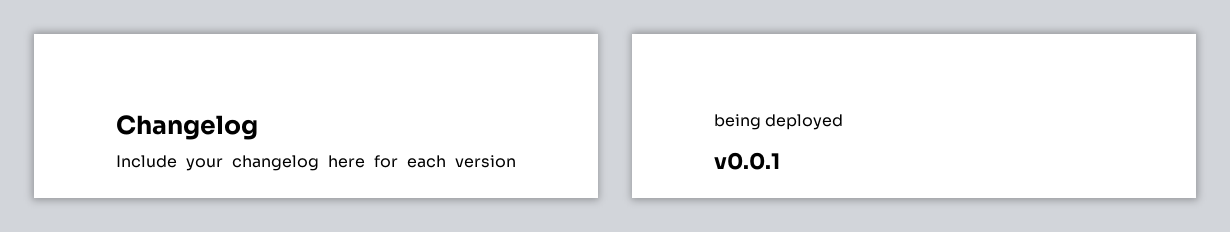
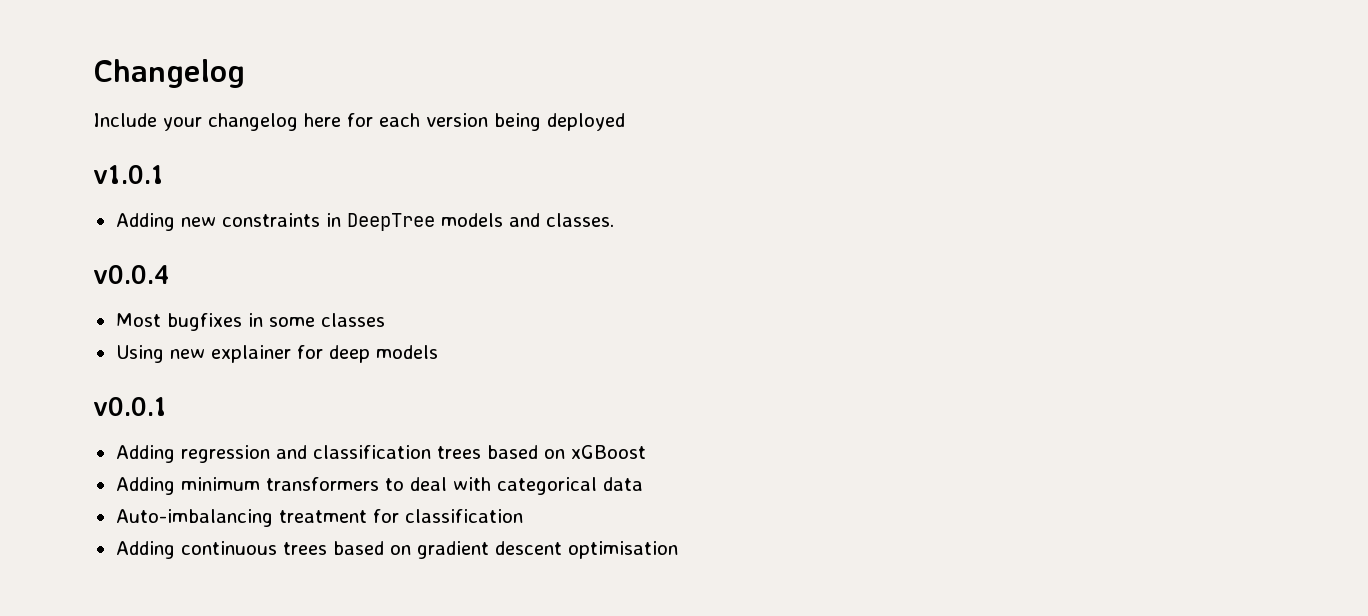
+ v1.0.1
+ Adding new constraints in DeepTree models and classes.
+ v0.0.4
+ Most bugfixes in some classes
+ Using new explainer for deep models
  v0.0.1
+ Adding regression and classification trees based on xGBoost
+ Adding minimum transformers to deal with categorical data
+ Auto-imbalancing treatment for classification
+ Adding continuous trees based on gradient descent optimisation

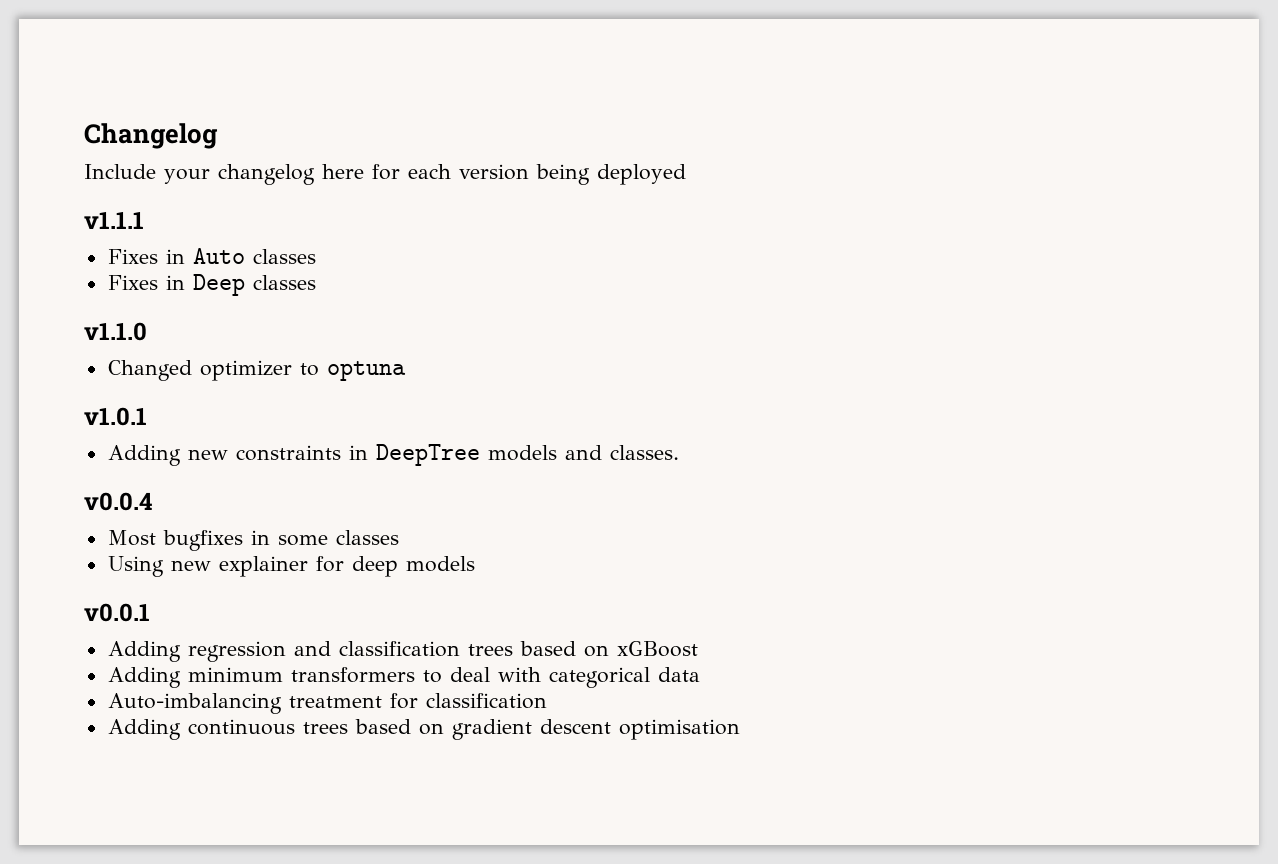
+ v1.1.1
+ Fixes in Auto classes
+ Fixes in Deep classes
+ v1.1.0
+ Changed optimizer to optuna

